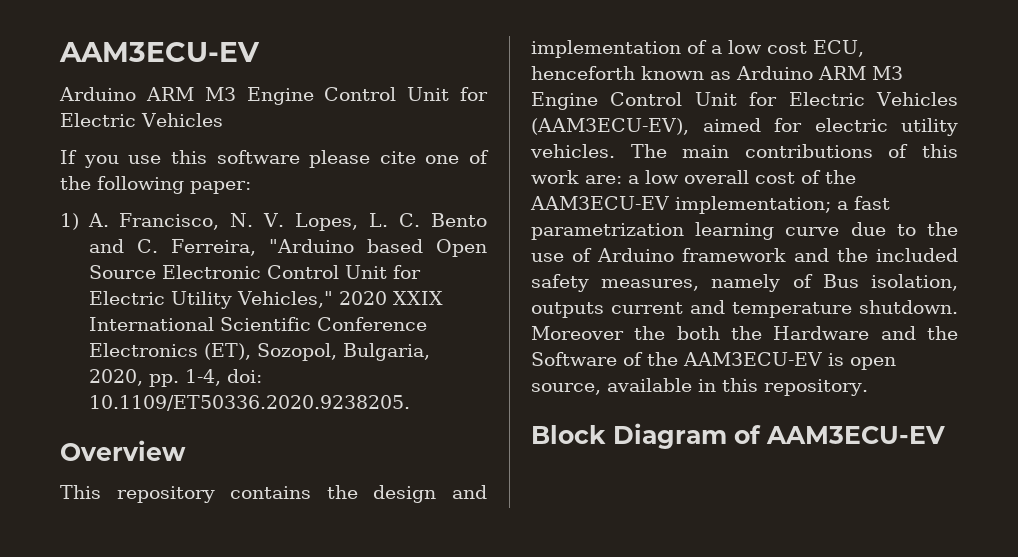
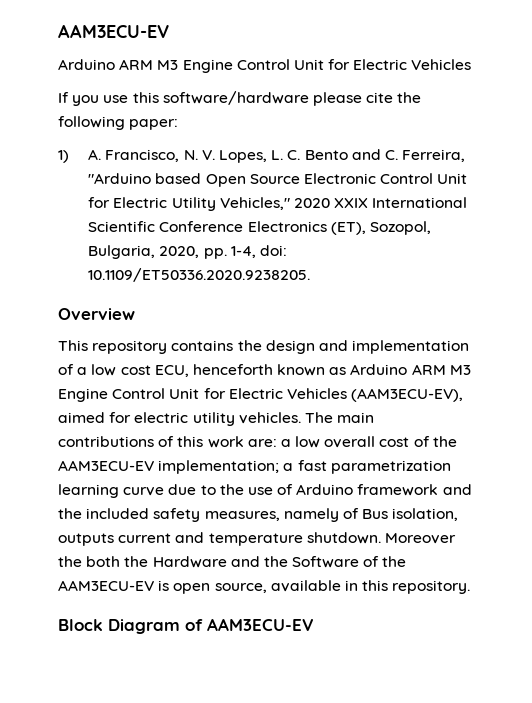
- If you use this software please cite one of the following paper:
+ If you use this software/hardware please cite the following paper:

